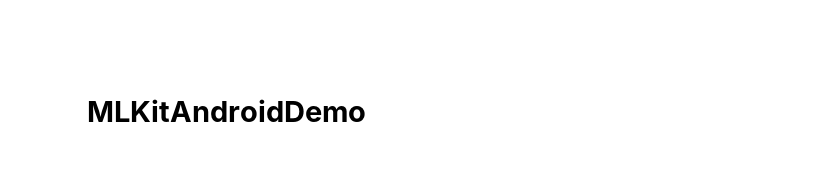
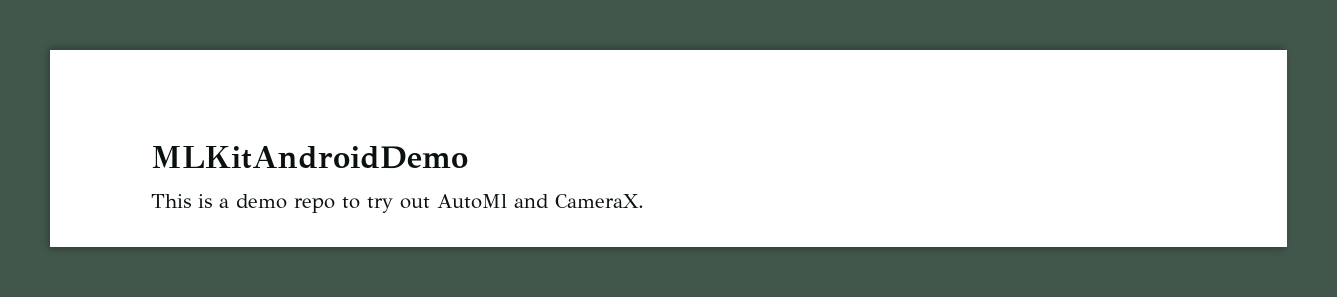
+ This is a demo repo to try out AutoMl and CameraX.

